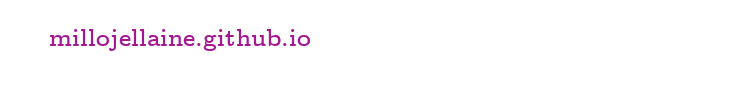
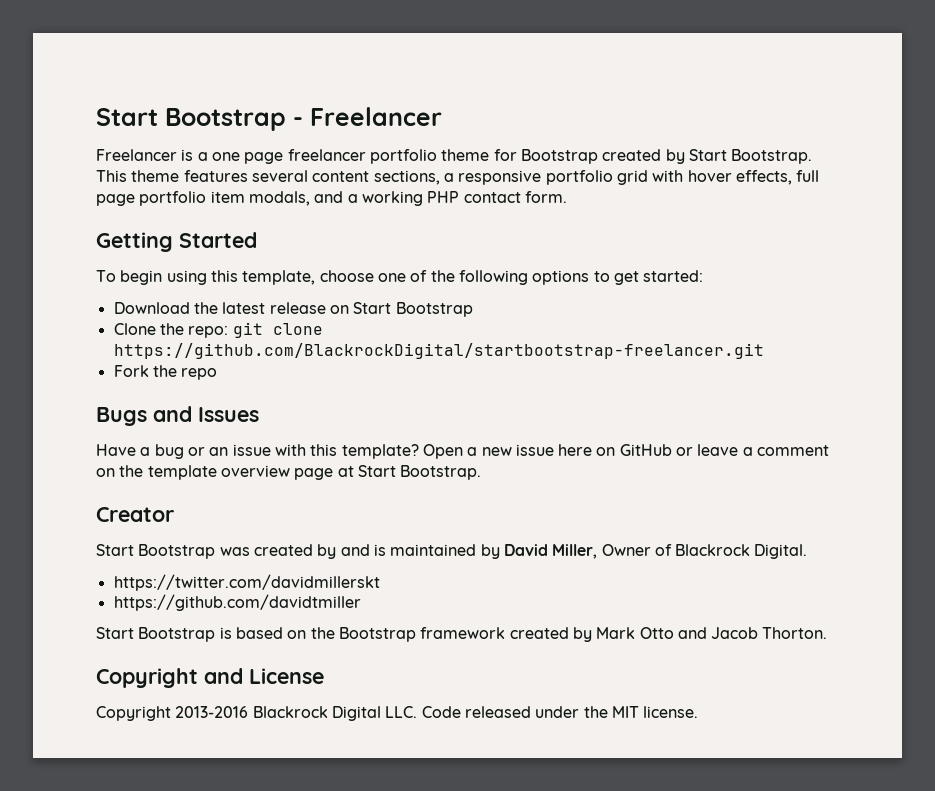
- millojellaine.github.io
+ Start Bootstrap - Freelancer
+ Freelancer is a one page freelancer portfolio theme for Bootstrap created by Start Bootstrap. This theme features several content sections, a responsive portfolio grid with hover effects, full page portfolio item modals, and a working PHP contact form.
+ Getting Started
+ To begin using this template, choose one of the following options to get started:
+ Download the latest release on Start Bootstrap
+ Clone the repo: git clone https://github.com/BlackrockDigital/startbootstrap-freelancer.git
+ Fork the repo
+ Bugs and Issues
+ Have a bug or an issue with this template? Open a new issue here on GitHub or leave a comment on the template overview page at Start Bootstrap.
+ Creator
+ Start Bootstrap was created by and is maintained by David Miller, Owner of Blackrock Digital.
+ https://twitter.com/davidmillerskt
+ https://github.com/davidtmiller
+ Start Bootstrap is based on the Bootstrap framework created by Mark Otto and Jacob Thorton.
+ Copyright and License
+ Copyright 2013-2016 Blackrock Digital LLC. Code released under the MIT license.

